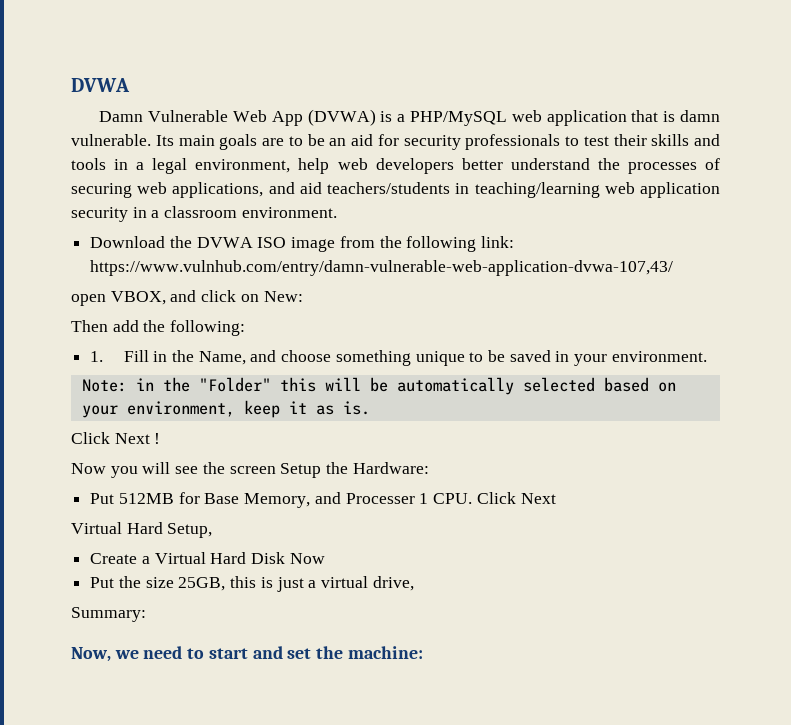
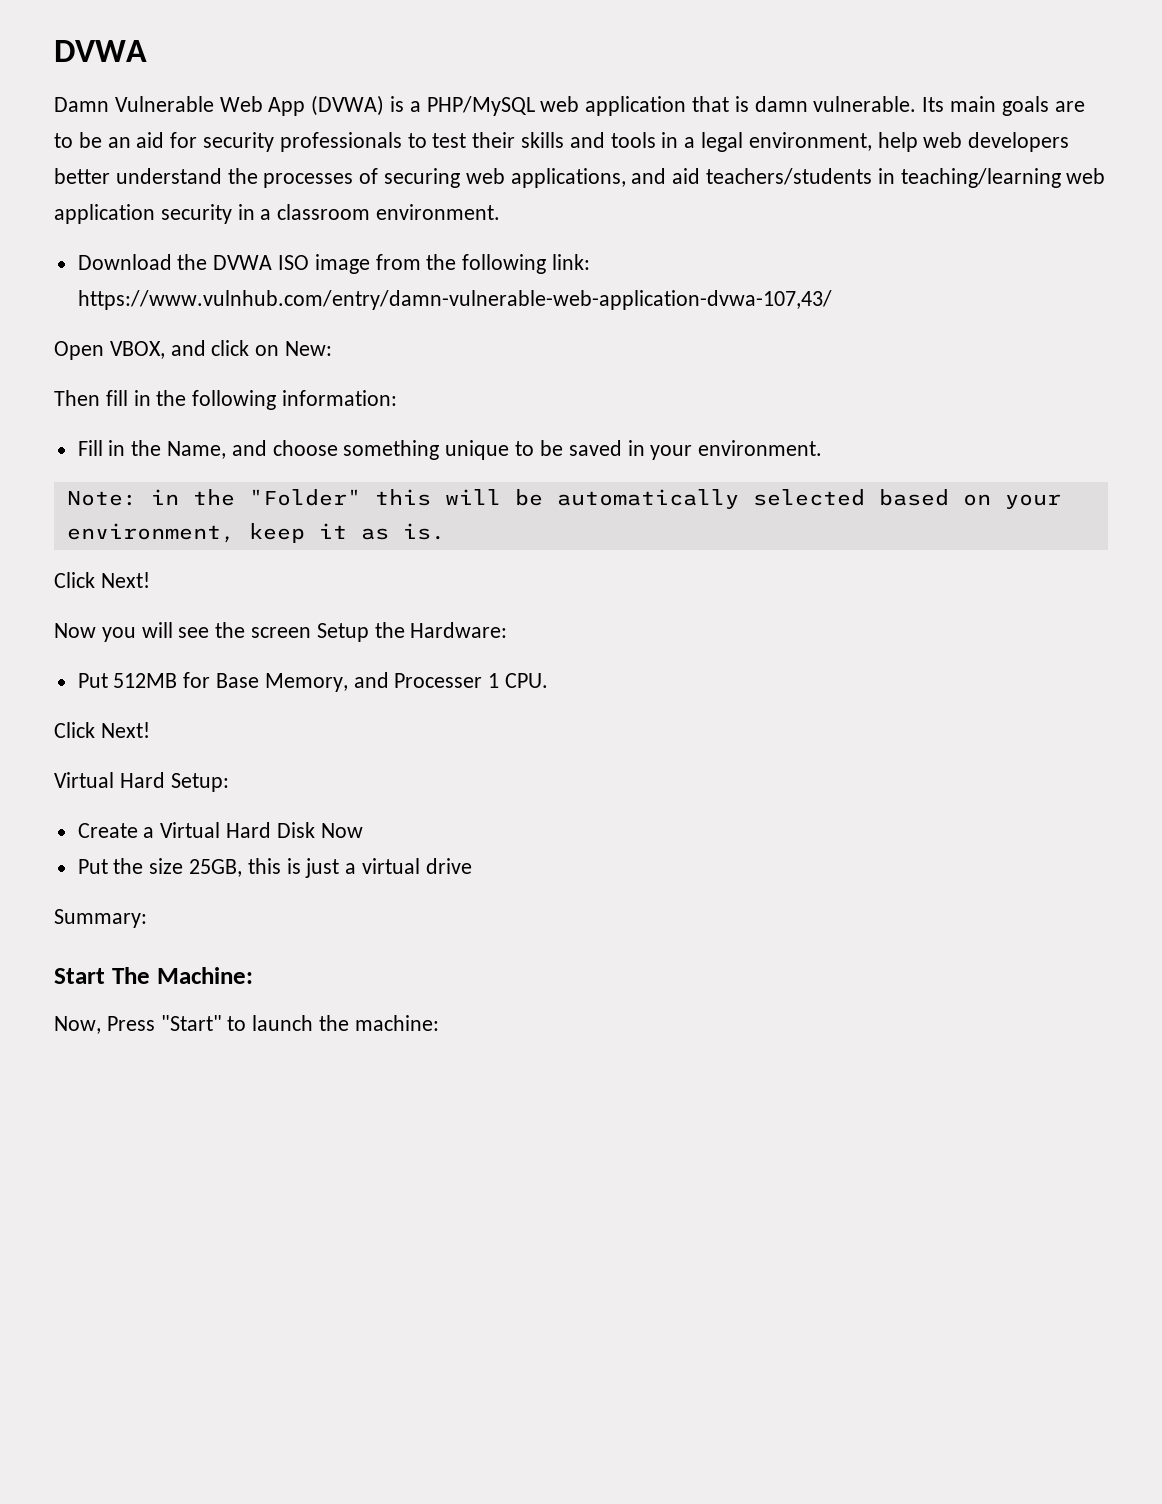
- open VBOX, and click on New:
+ Open VBOX, and click on New:
- Then add the following:
- 1. Fill in the Name, and choose something unique to be saved in your environment.
+ Then fill in the following information:
+ Fill in the Name, and choose something unique to be saved in your environment.
  Note: in the "Folder" this will be automatically selected based on your environment, keep it as is.
- Click Next !
+ Click Next!
- Put 512MB for Base Memory, and Processer 1 CPU. Click Next
- Virtual Hard Setup,
+ Put 512MB for Base Memory, and Processer 1 CPU.
+ Click Next!
+ Virtual Hard Setup:
- Put the size 25GB, this is just a virtual drive,
+ Put the size 25GB, this is just a virtual drive
- Now, we need to start and set the machine:
+ Start The Machine:
+ Now, Press "Start" to launch the machine:

